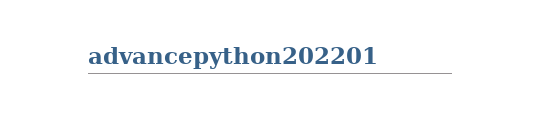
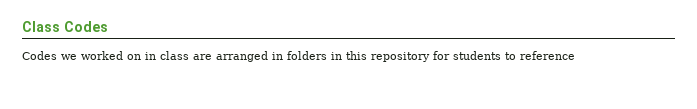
- advancepython202201
+ Class Codes
+ Codes we worked on in class are arranged in folders in this repository for students to reference

